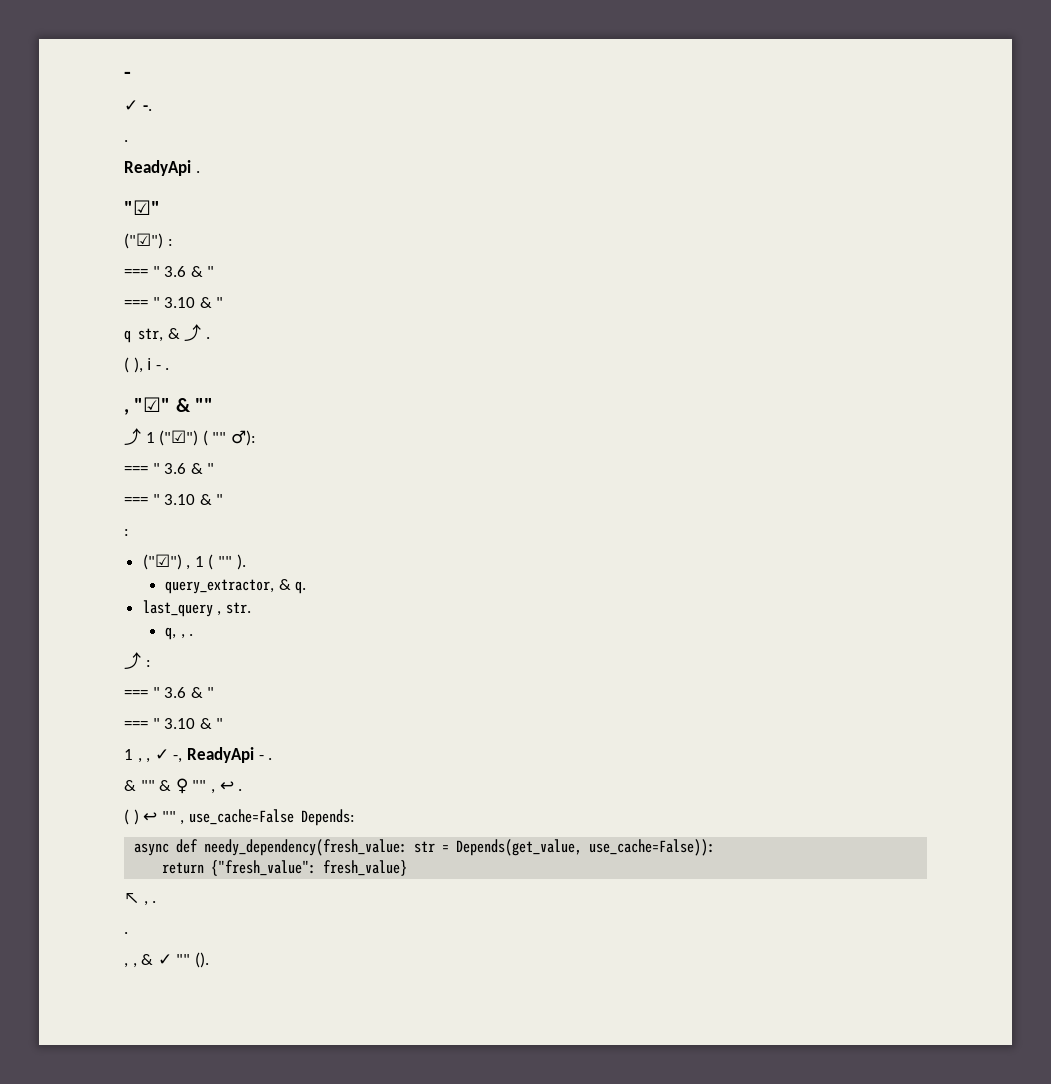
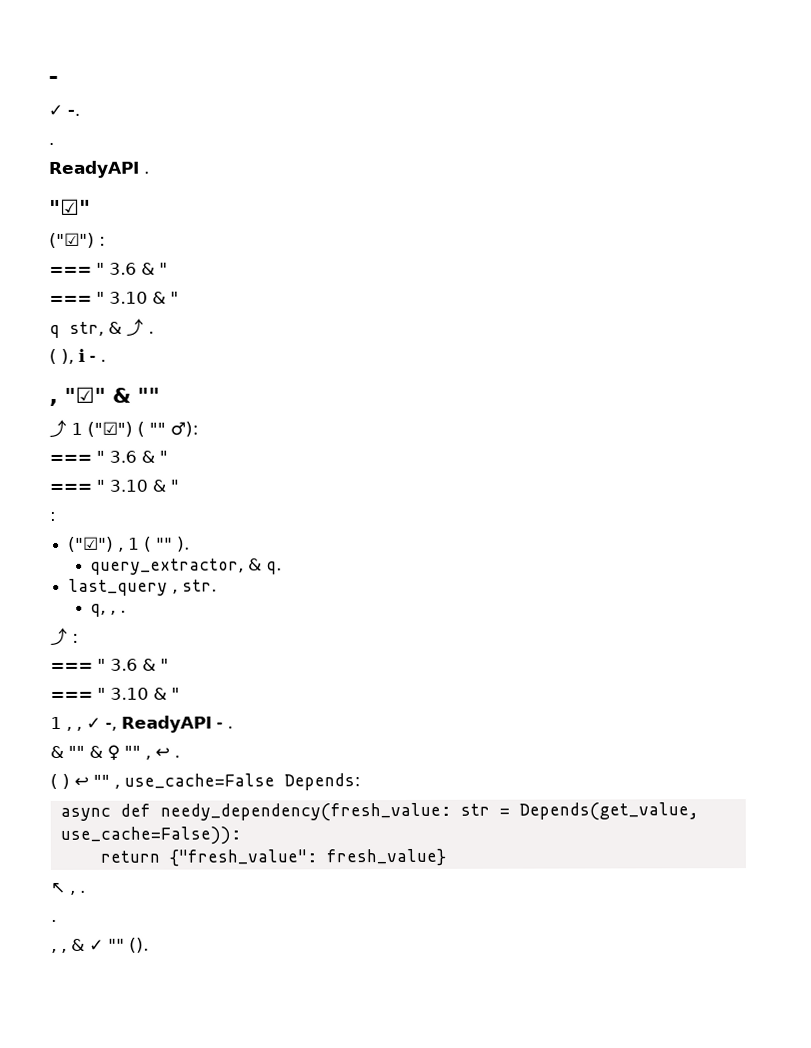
- ReadyApi .
+ ReadyAPI .
- 1 , , ✓ -, ReadyApi - .
+ 1 , , ✓ -, ReadyAPI - .

